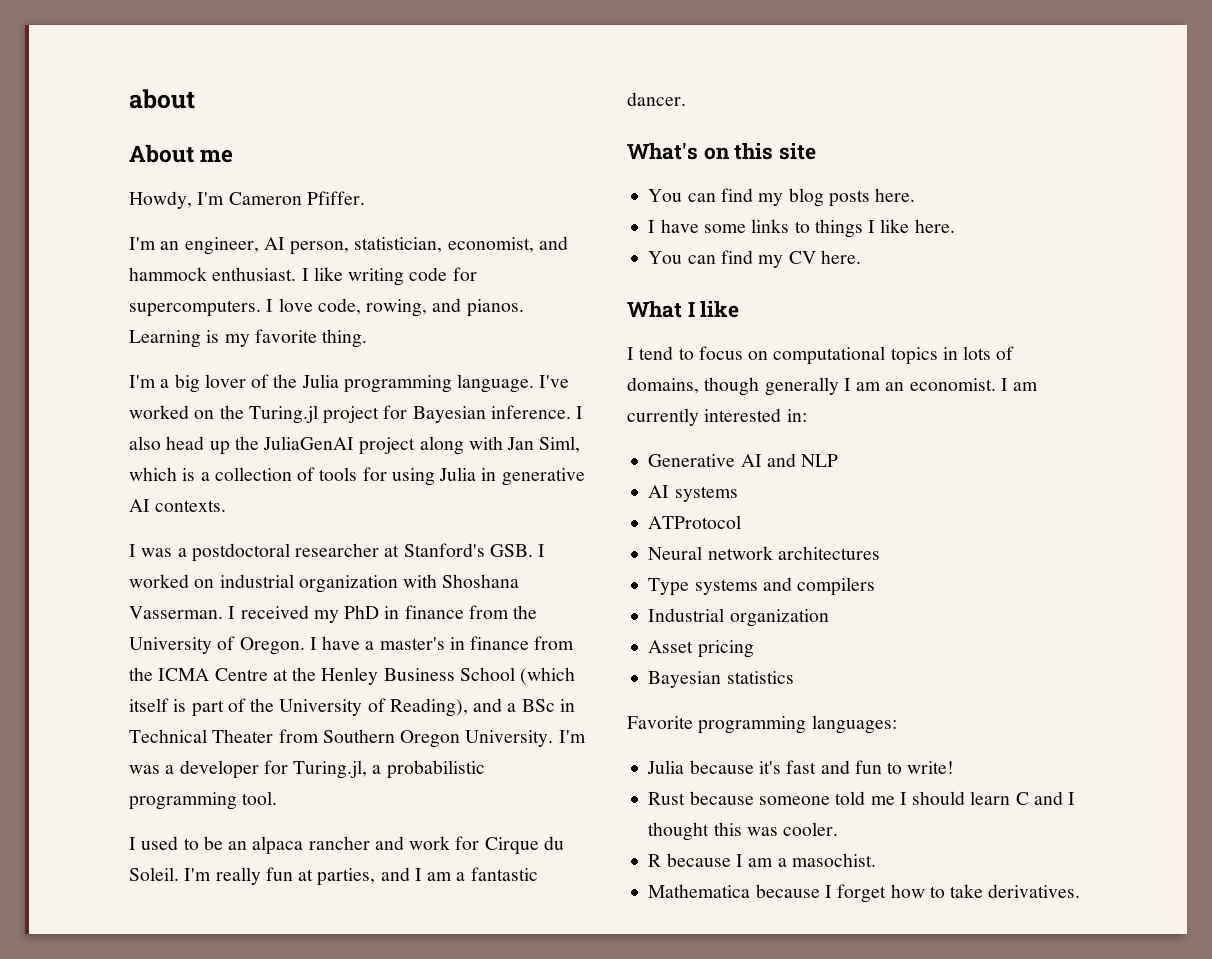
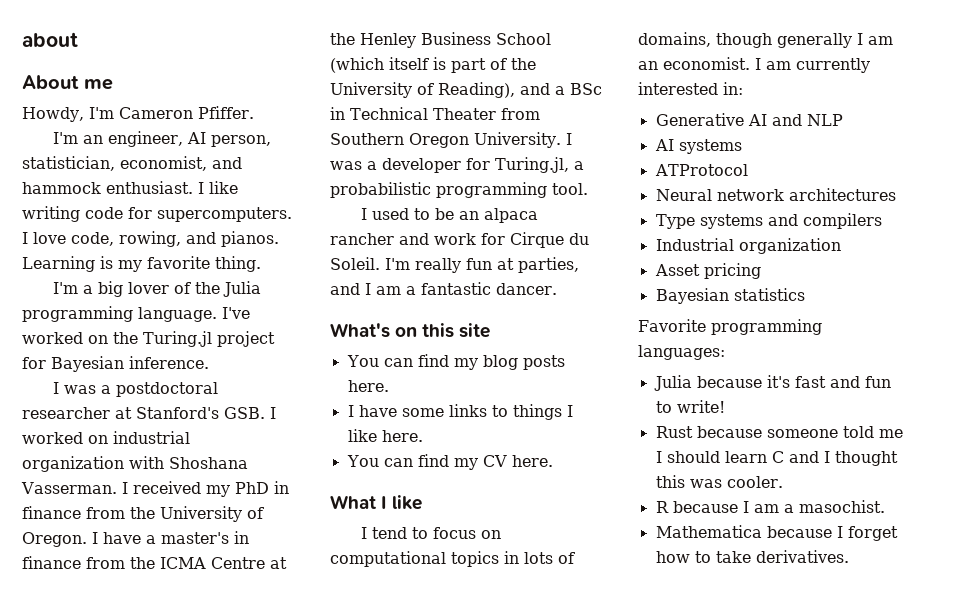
- I also head up the JuliaGenAI project along with Jan Siml, which is a collection of tools for using Julia in generative AI contexts.
- I'm was a developer for Turing.jl, a probabilistic programming tool.
+ I was a developer for Turing.jl, a probabilistic programming tool.

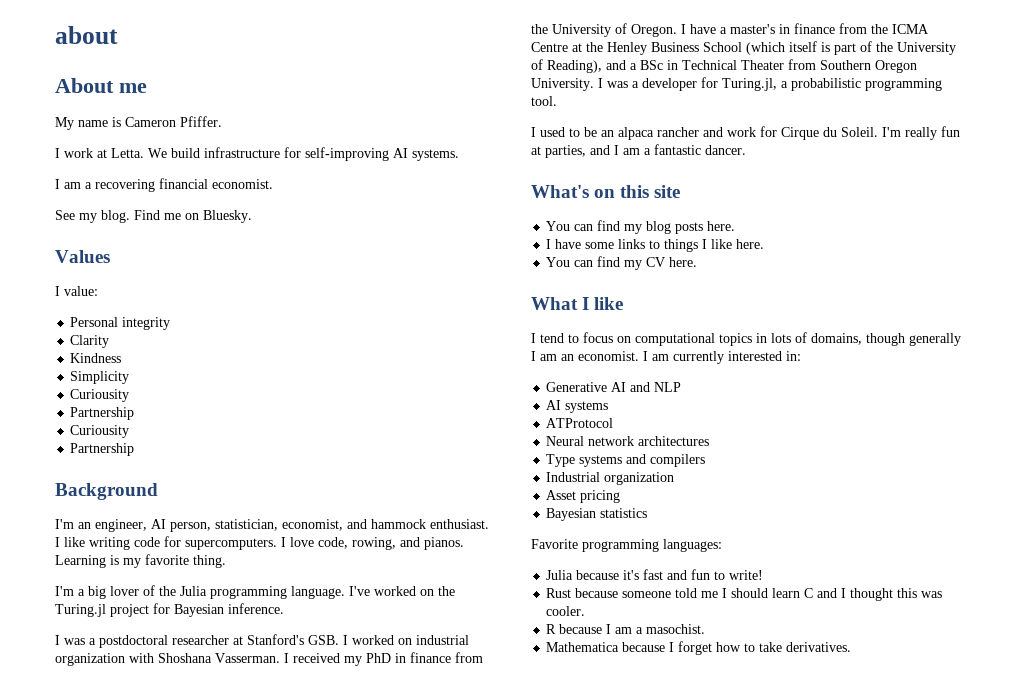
- Howdy, I'm Cameron Pfiffer.
+ My name is Cameron Pfiffer.
+ I work at Letta. We build infrastructure for self-improving AI systems.
+ I am a recovering financial economist.
+ See my blog. Find me on Bluesky.
+ Values
+ I value:
+ Personal integrity
+ Clarity
+ Kindness
+ Simplicity
+ Curiousity
+ Partnership
+ Curiousity
+ Partnership
+ Background

